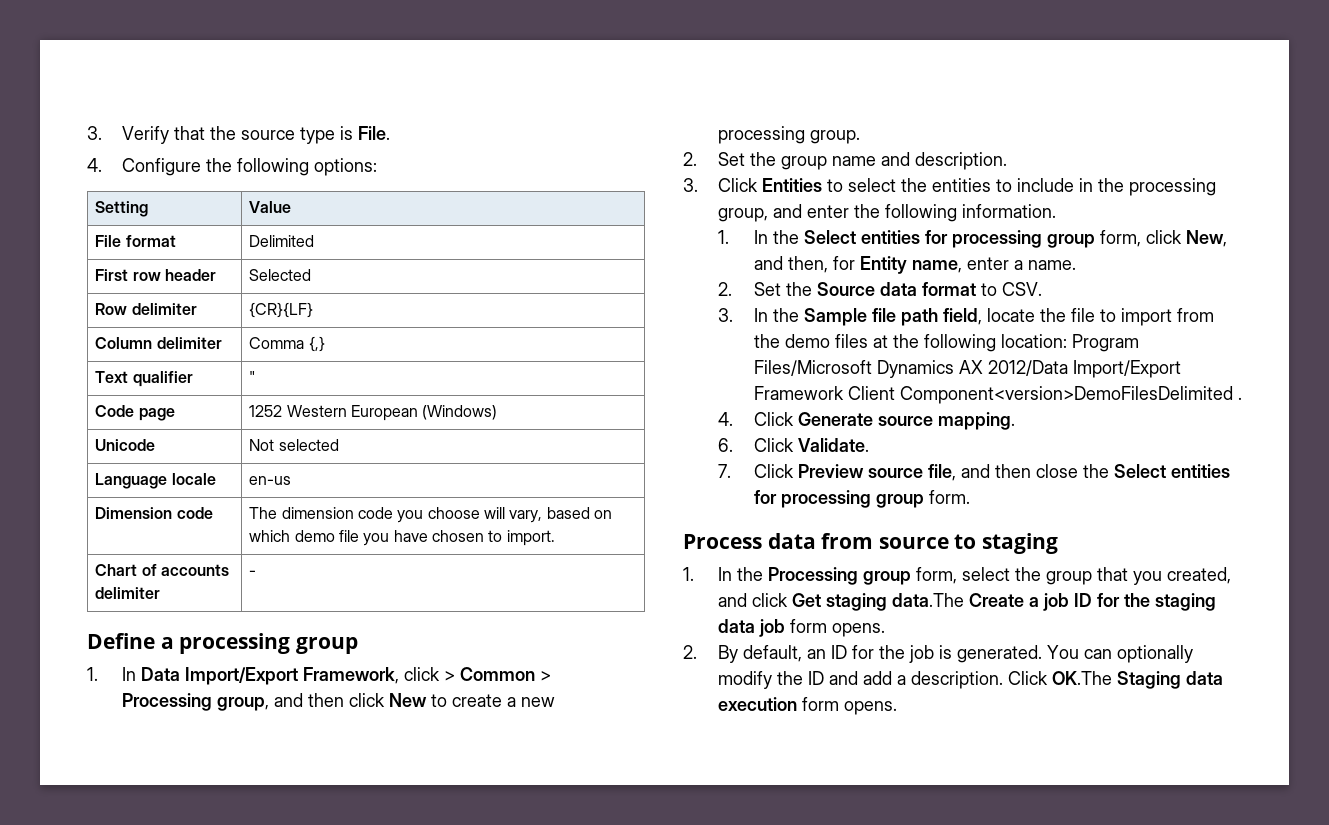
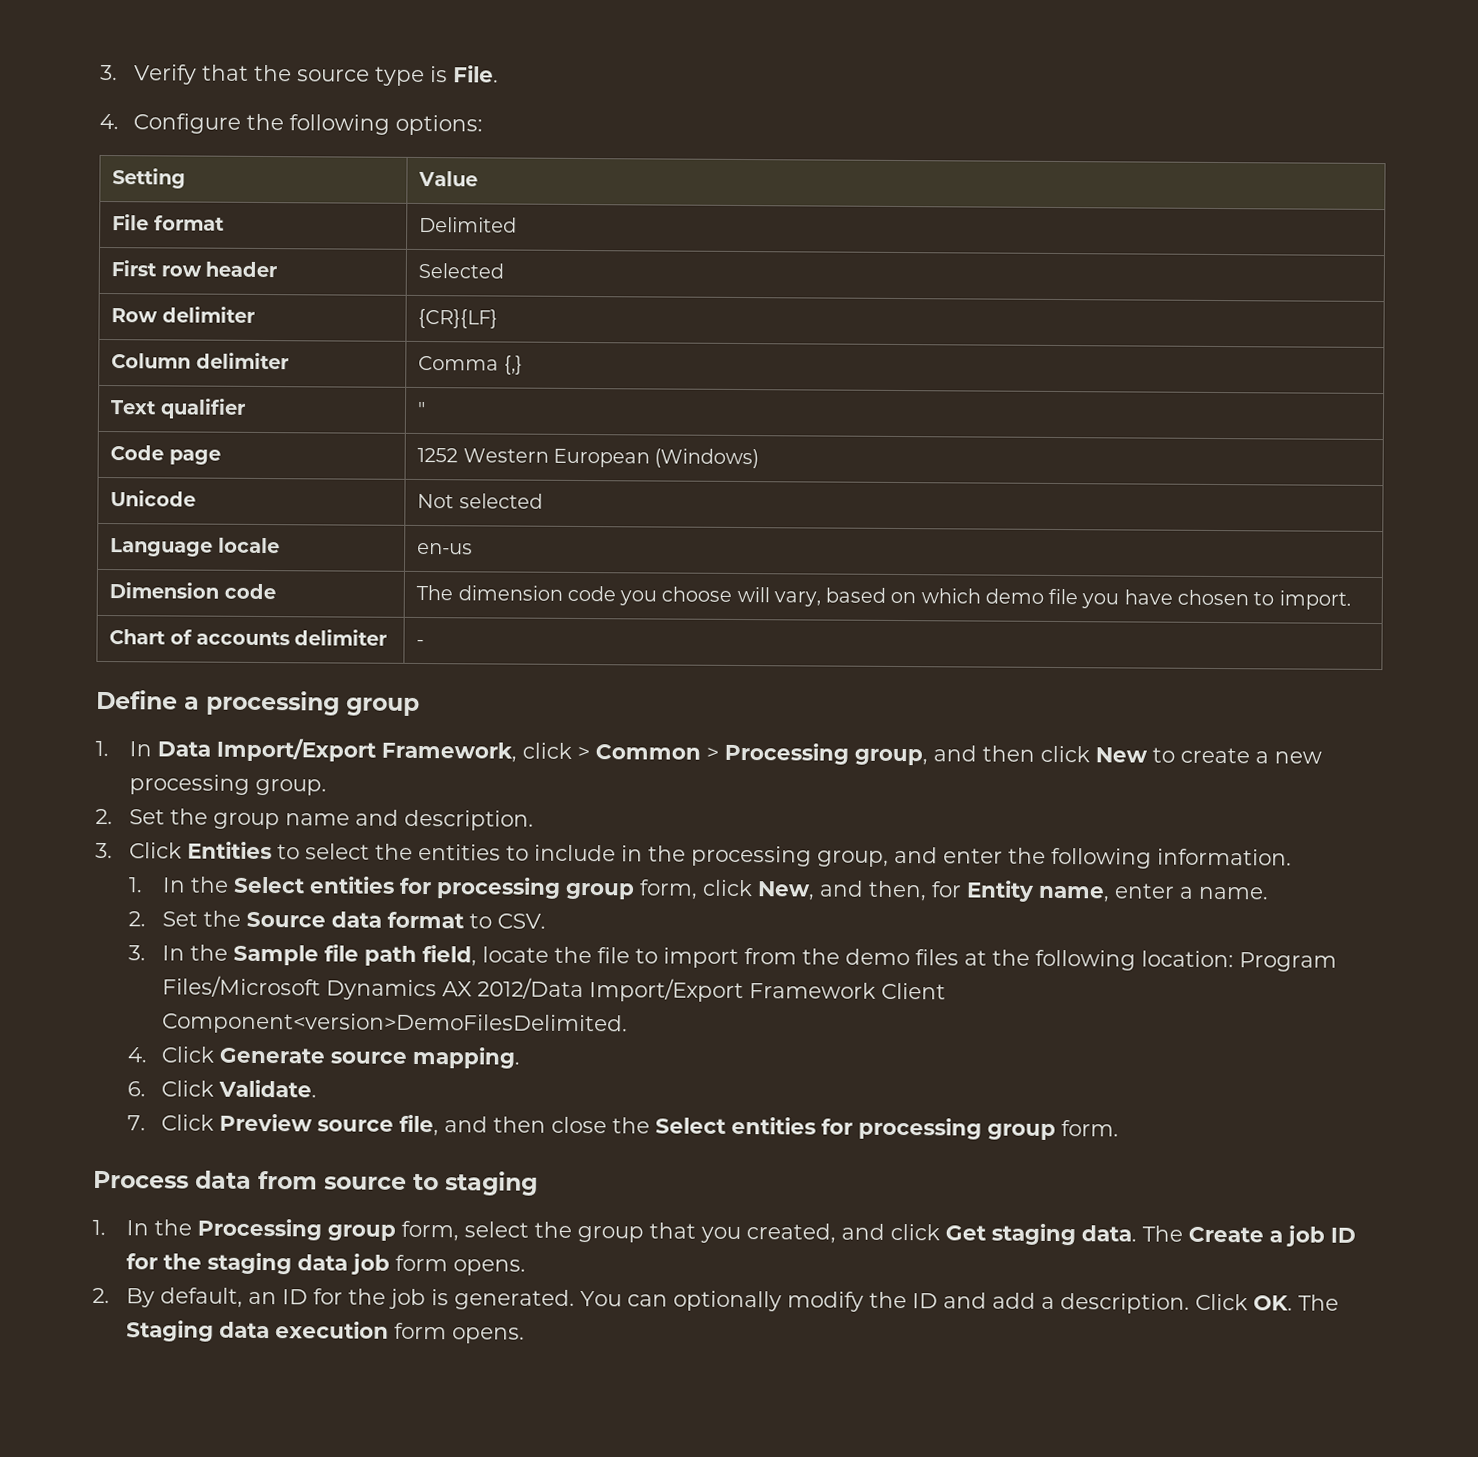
- 3. In the Sample file path field, locate the file to import from the demo files at the following location: Program Files/Microsoft Dynamics AX 2012/Data Import/Export Framework Client Component<version>DemoFilesDelimited .
+ 3. In the Sample file path field, locate the file to import from the demo files at the following location: Program Files/Microsoft Dynamics AX 2012/Data Import/Export Framework Client Component<version>DemoFilesDelimited.
- 1. In the Processing group form, select the group that you created, and click Get staging data.The Create a job ID for the staging data job form opens.
+ 1. In the Processing group form, select the group that you created, and click Get staging data. The Create a job ID for the staging data job form opens.
- Click OK.The Staging data execution form opens.
+ Click OK. The Staging data execution form opens.

